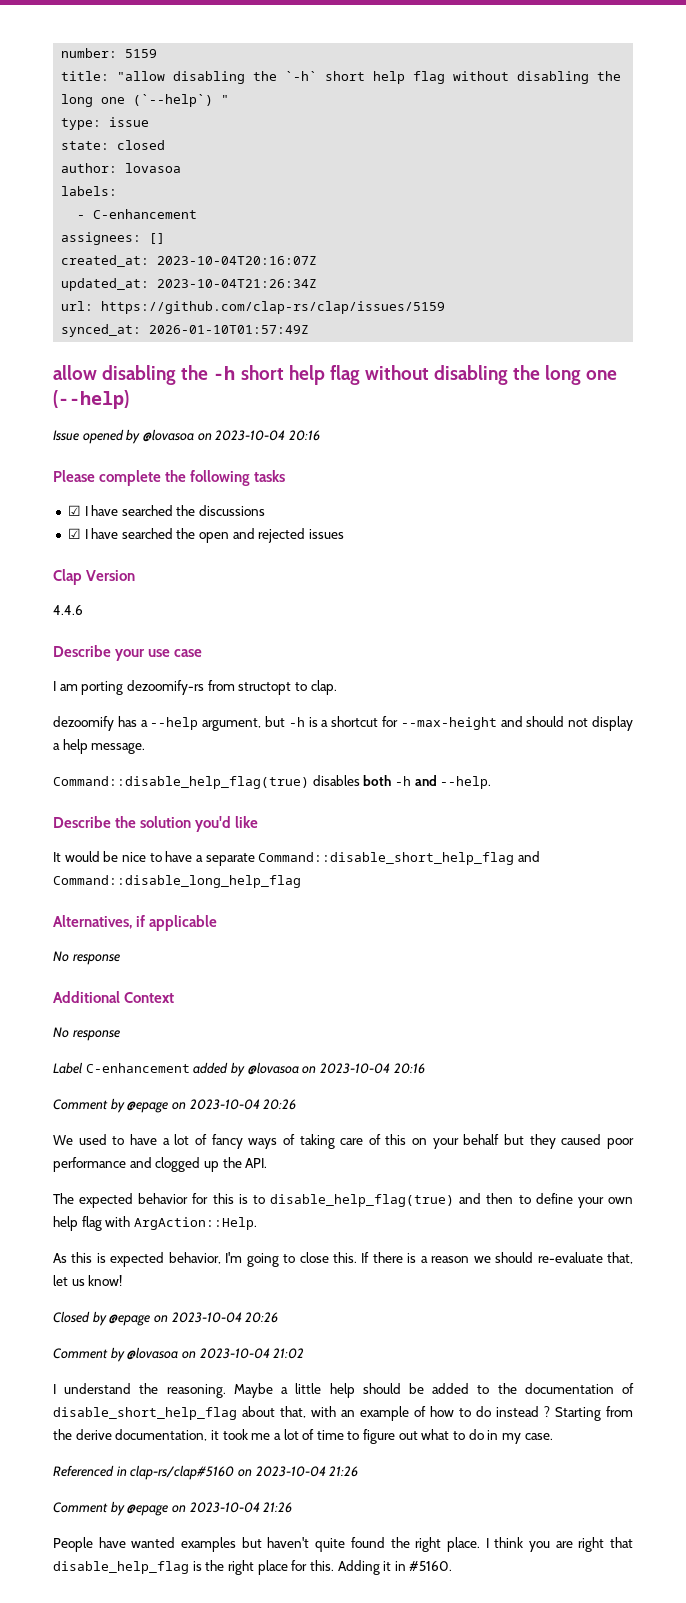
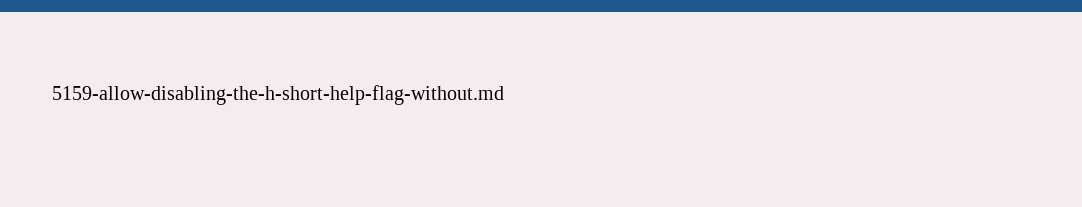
- number: 5159
- title: "allow disabling the `-h` short help flag without disabling the long one (`--help`) "
- type: issue
- state: closed
- author: lovasoa
- labels:
- - C-enhancement
- assignees: []
- created_at: 2023-10-04T20:16:07Z
- updated_at: 2023-10-04T21:26:34Z
- url: https://github.com/clap-rs/clap/issues/5159
- synced_at: 2026-01-10T01:57:49Z
- allow disabling the -h short help flag without disabling the long one (--help)
- Issue opened by @lovasoa on 2023-10-04 20:16
- Please complete the following tasks
- ☑ I have searched the discussions
- ☑ I have searched the open and rejected issues
- Clap Version
- 4.4.6
- Describe your use case
- I am porting dezoomify-rs from structopt to clap.
- dezoomify has a --help argument, but -h is a shortcut for --max-height and should not display a help message.
- Command::disable_help_flag(true) disables both -h and --help.
- Describe the solution you'd like
- It would be nice to have a separate Command::disable_short_help_flag and Command::disable_long_help_flag
- Alternatives, if applicable
- No response
- Additional Context
- No response
- Label C-enhancement added by @lovasoa on 2023-10-04 20:16
- Comment by @epage on 2023-10-04 20:26
- We used to have a lot of fancy ways of taking care of this on your behalf but they caused poor performance and clogged up the API.
- The expected behavior for this is to disable_help_flag(true) and then to define your own help flag with ArgAction::Help.
- As this is expected behavior, I'm going to close this. If there is a reason we should re-evaluate that, let us know!
- Closed by @epage on 2023-10-04 20:26
- Comment by @lovasoa on 2023-10-04 21:02
- I understand the reasoning. Maybe a little help should be added to the documentation of disable_short_help_flag about that, with an example of how to do instead ? Starting from the derive documentation, it took me a lot of time to figure out what to do in my case.
- Referenced in clap-rs/clap#5160 on 2023-10-04 21:26
- Comment by @epage on 2023-10-04 21:26
- People have wanted examples but haven't quite found the right place. I think you are right that disable_help_flag is the right place for this. Adding it in #5160.
+ 5159-allow-disabling-the-h-short-help-flag-without.md

